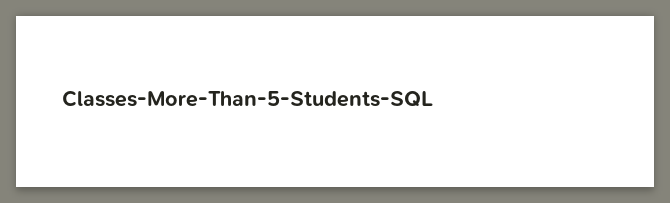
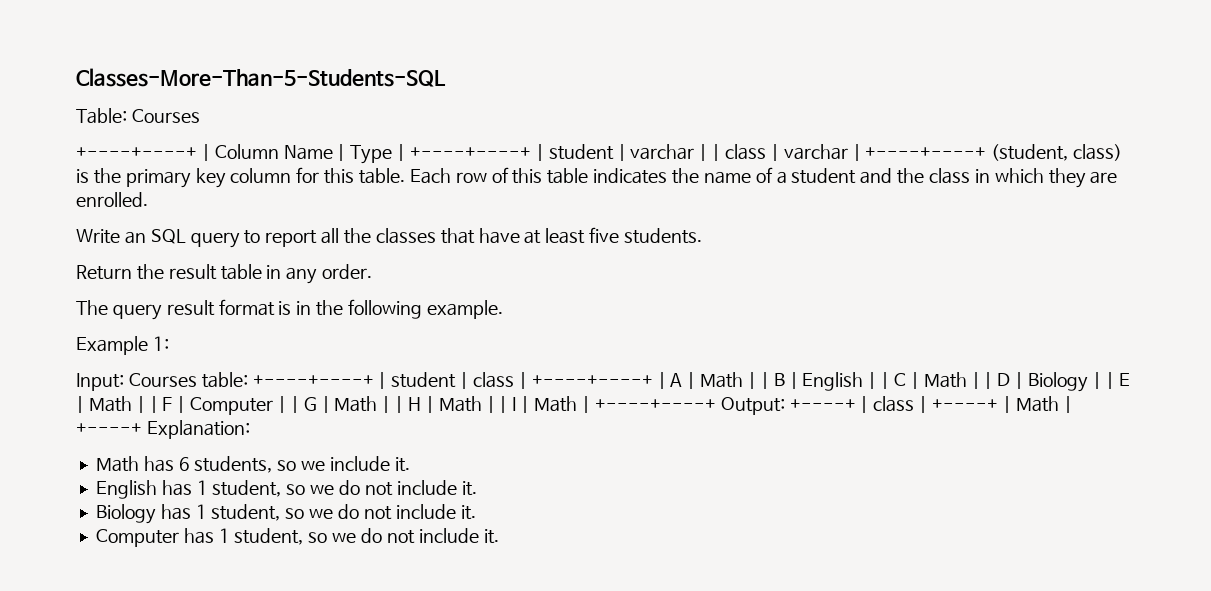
+ Table: Courses
+ +----+----+ | Column Name | Type | +----+----+ | student | varchar | | class | varchar | +----+----+ (student, class) is the primary key column for this table. Each row of this table indicates the name of a student and the class in which they are enrolled.
+ Write an SQL query to report all the classes that have at least five students.
+ Return the result table in any order.
+ The query result format is in the following example.
+ Example 1:
+ Input: Courses table: +----+----+ | student | class | +----+----+ | A | Math | | B | English | | C | Math | | D | Biology | | E | Math | | F | Computer | | G | Math | | H | Math | | I | Math | +----+----+ Output: +----+ | class | +----+ | Math | +----+ Explanation:
+ Math has 6 students, so we include it.
+ English has 1 student, so we do not include it.
+ Biology has 1 student, so we do not include it.
+ Computer has 1 student, so we do not include it.

